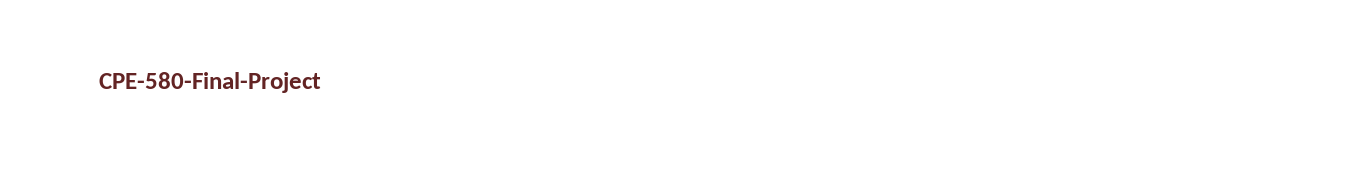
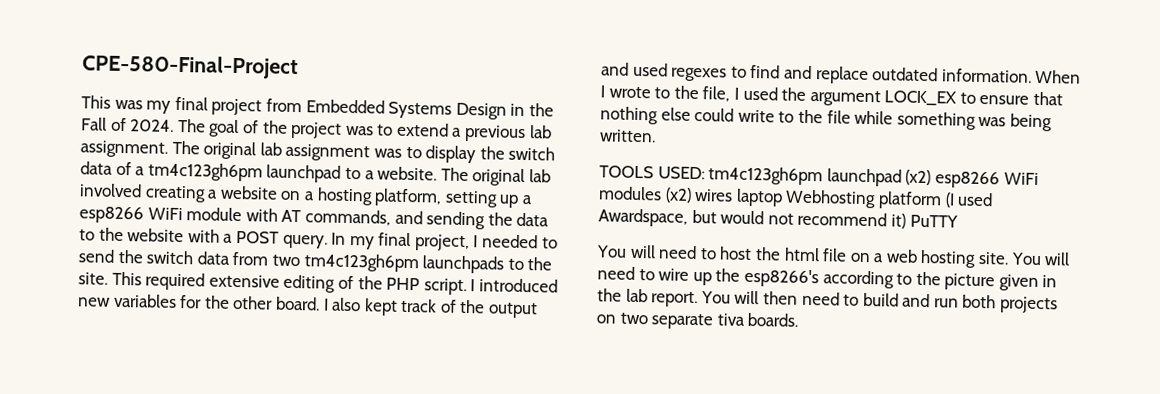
+ This was my final project from Embedded Systems Design in the Fall of 2024. The goal of the project was to extend a previous lab assignment. The original lab assignment was to display the switch data of a tm4c123gh6pm launchpad to a website. The original lab involved creating a website on a hosting platform, setting up a esp8266 WiFi module with AT commands, and sending the data to the website with a POST query. In my final project, I needed to send the switch data from two tm4c123gh6pm launchpads to the site. This required extensive editing of the PHP script. I introduced new variables for the other board. I also kept track of the output and used regexes to find and replace outdated information. When I wrote to the file, I used the argument LOCK_EX to ensure that nothing else could write to the file while something was being written.
+ TOOLS USED: tm4c123gh6pm launchpad (x2) esp8266 WiFi modules (x2) wires laptop Webhosting platform (I used Awardspace, but would not recommend it) PuTTY
+ You will need to host the html file on a web hosting site. You will need to wire up the esp8266's according to the picture given in the lab report. You will then need to build and run both projects on two separate tiva boards.

